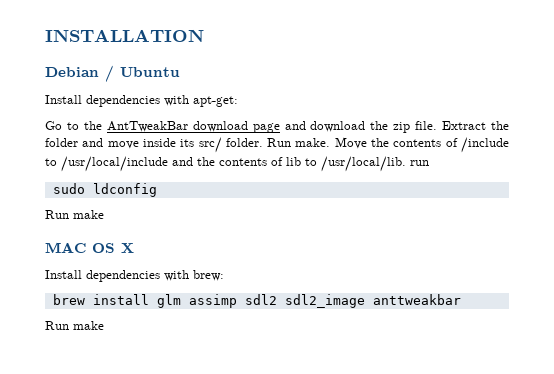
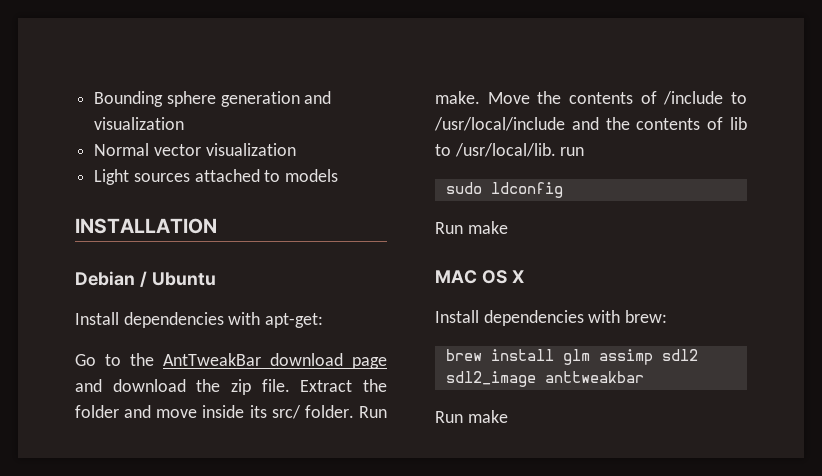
+ Bounding sphere generation and visualization
+ Normal vector visualization
+ Light sources attached to models

